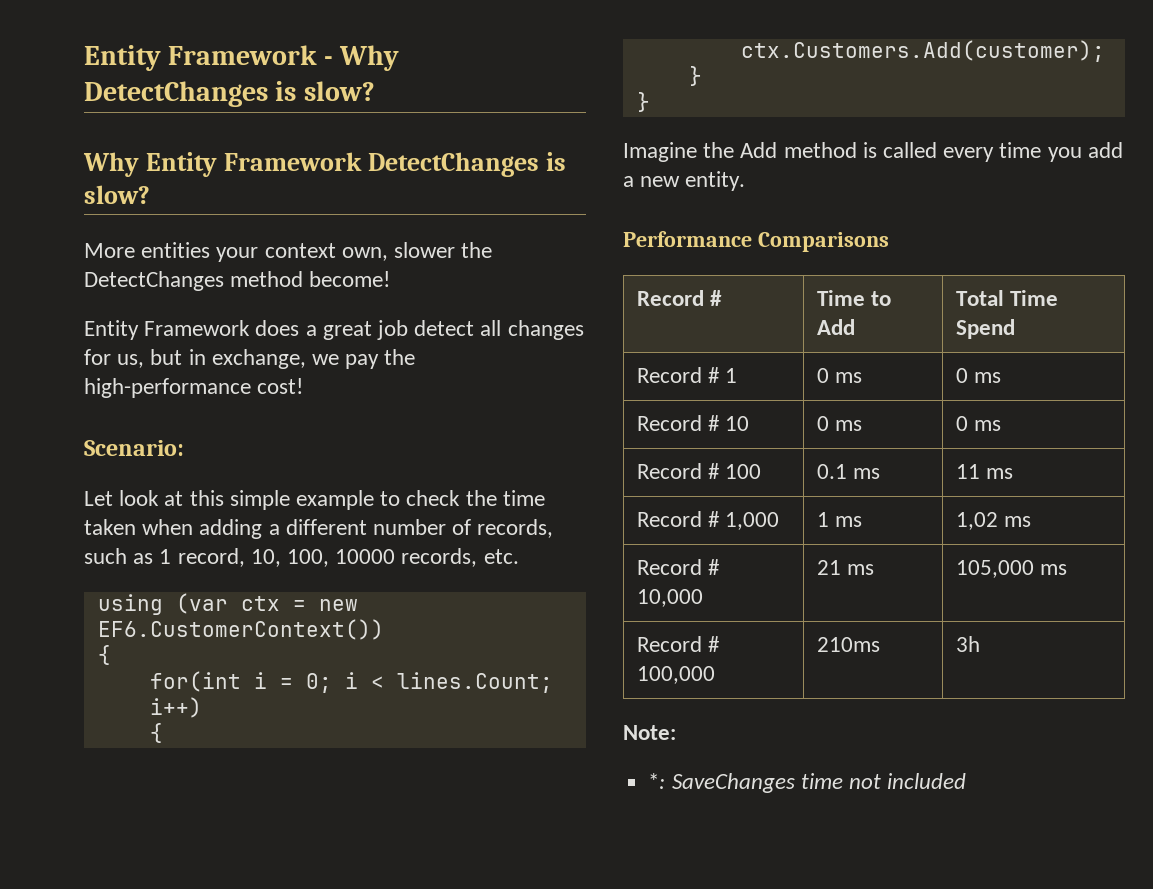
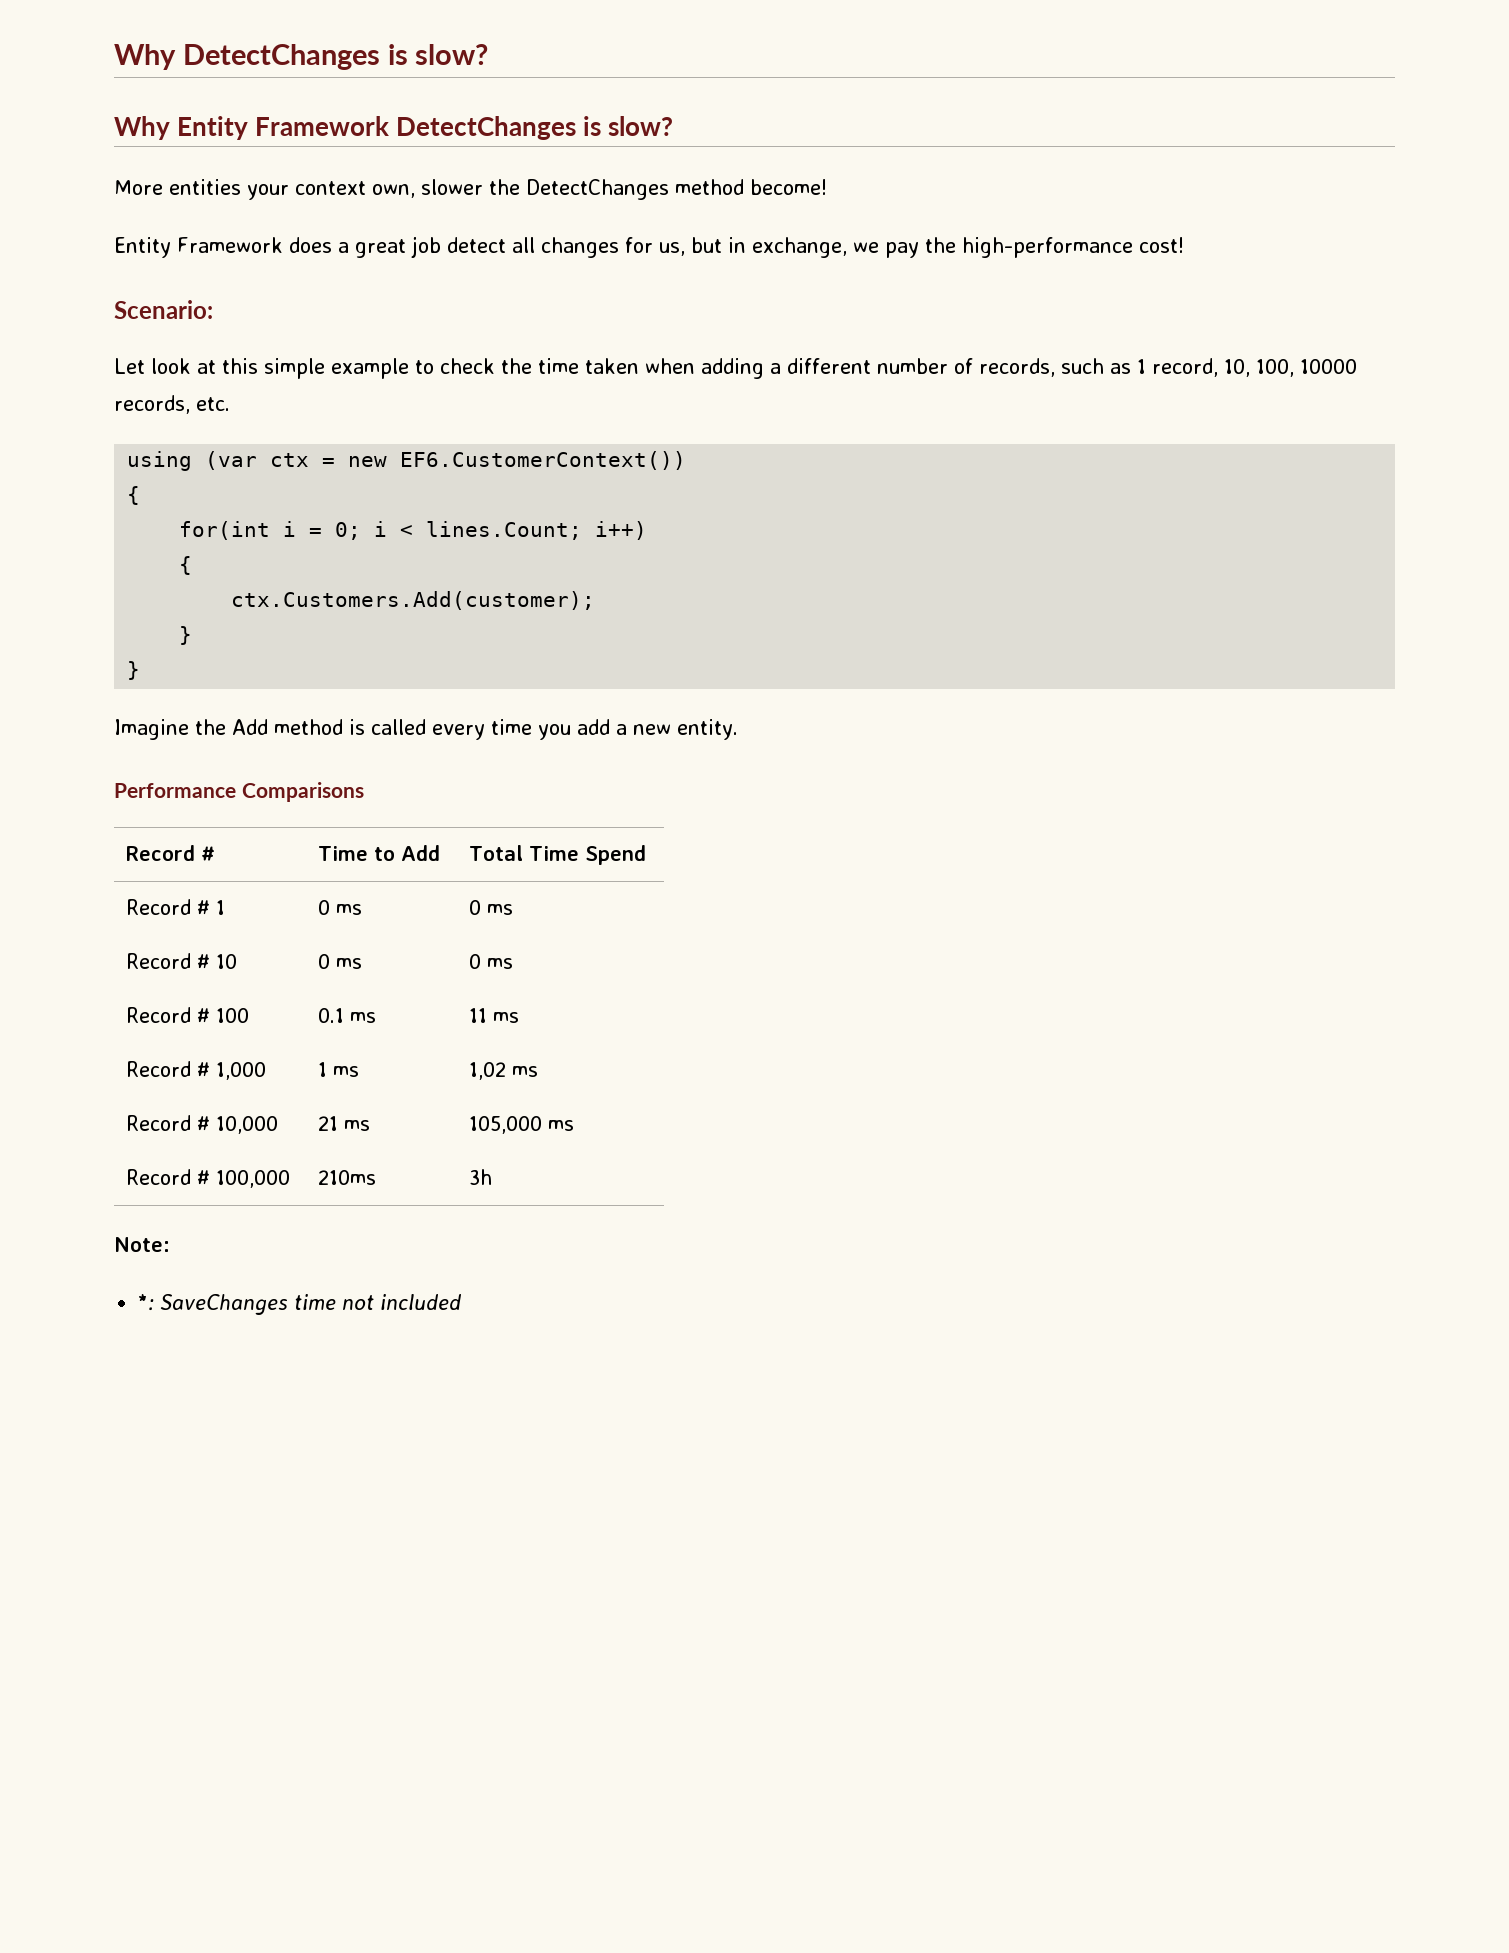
- Entity Framework - Why DetectChanges is slow?
+ Why DetectChanges is slow?

